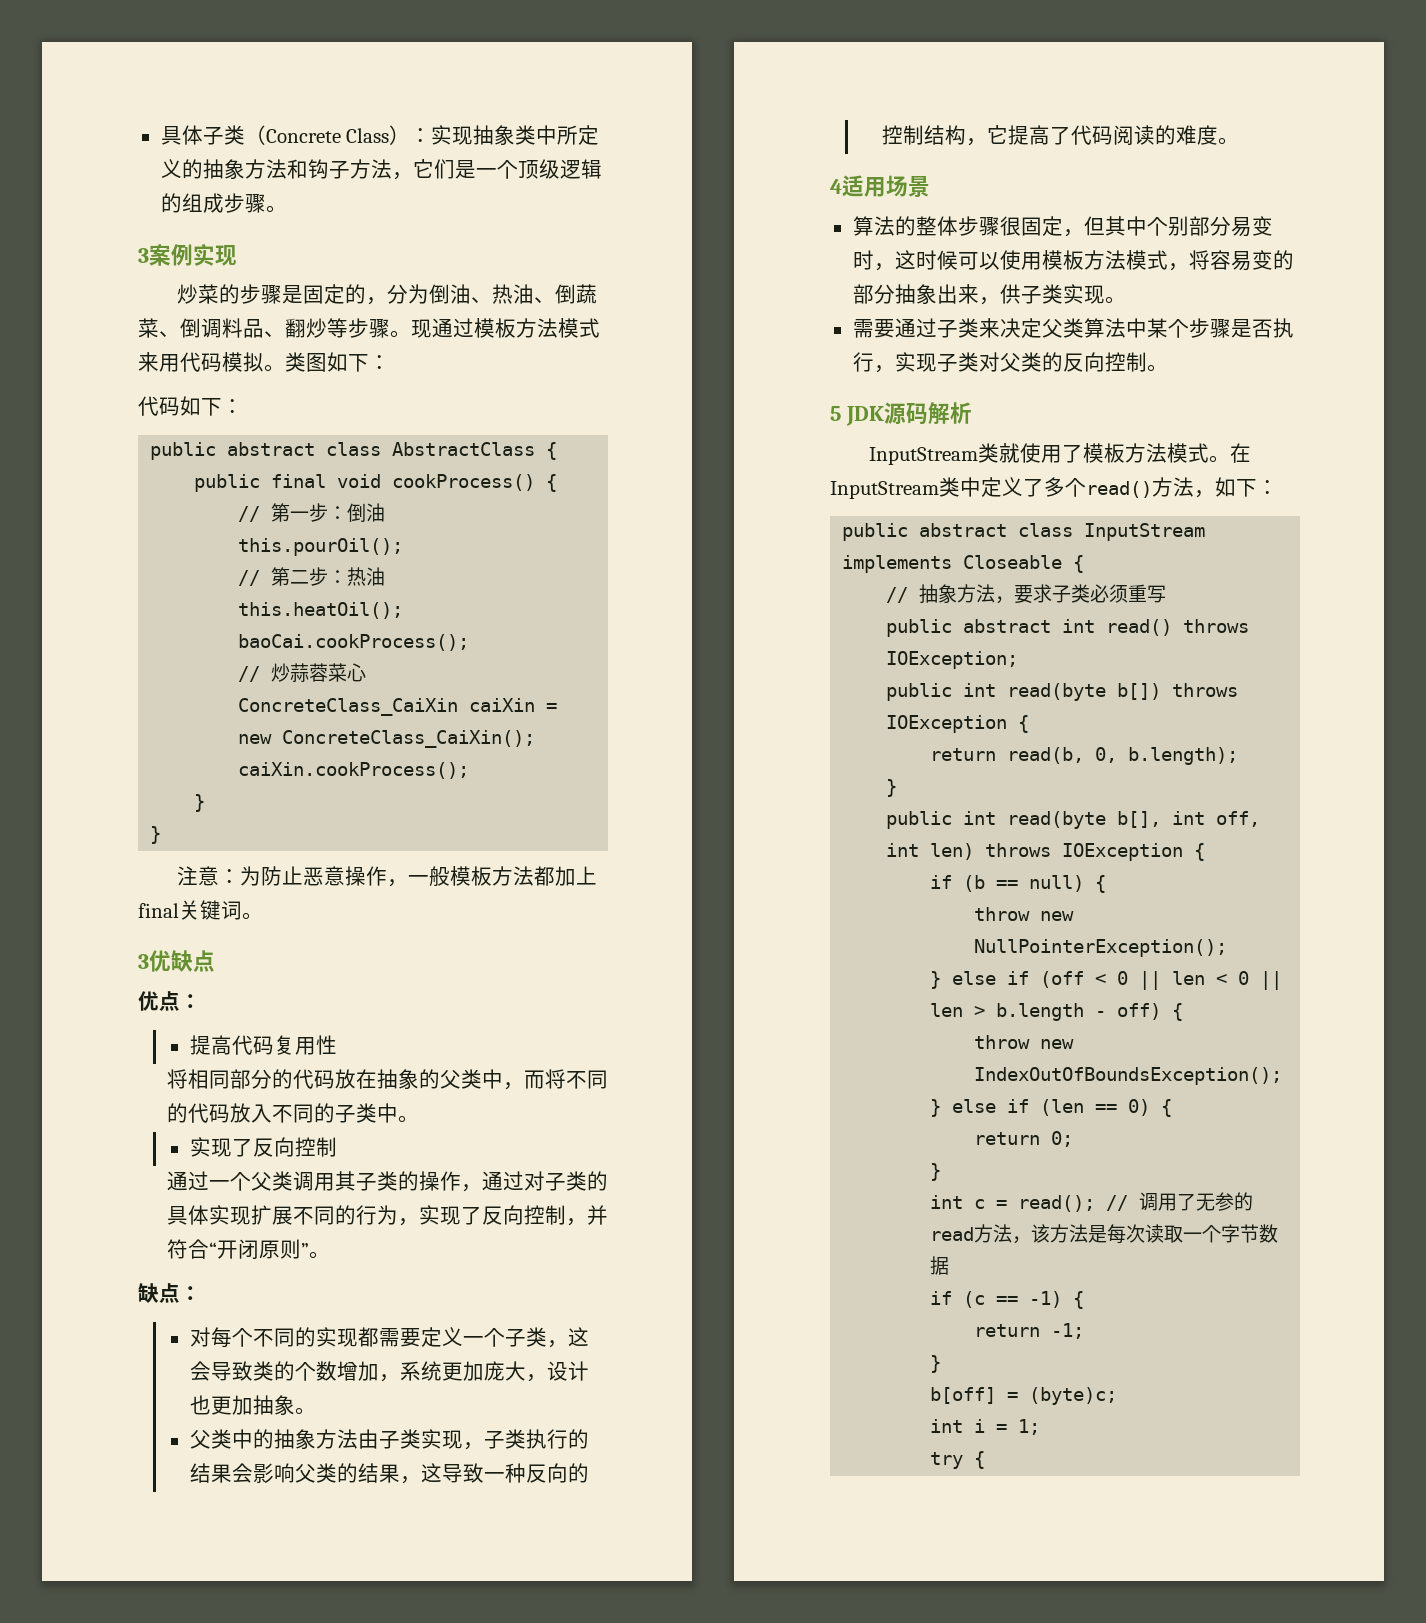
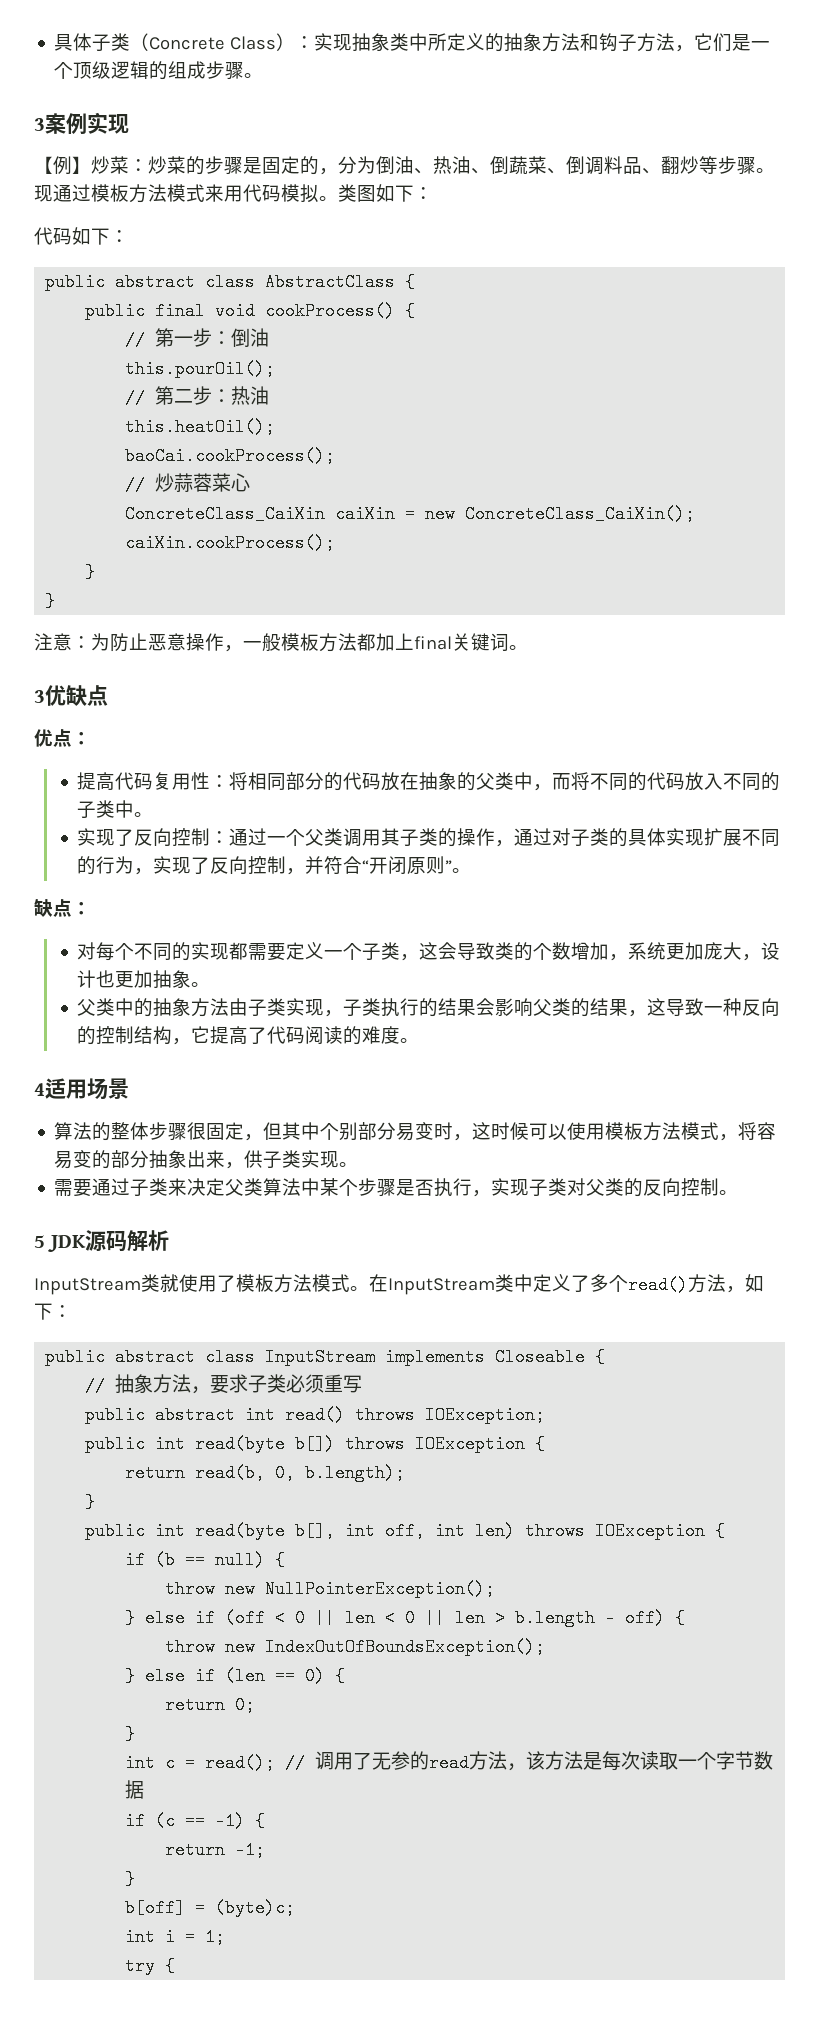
- 炒菜的步骤是固定的，分为倒油、热油、倒蔬菜、倒调料品、翻炒等步骤。
+ 【例】炒菜：炒菜的步骤是固定的，分为倒油、热油、倒蔬菜、倒调料品、翻炒等步骤。
- 提高代码复用性
- 将相同部分的代码放在抽象的父类中，而将不同的代码放入不同的子类中。
- 实现了反向控制
- 通过一个父类调用其子类的操作，通过对子类的具体实现扩展不同的行为，实现了反向控制，并符合“开闭原则”。
+ 提高代码复用性：将相同部分的代码放在抽象的父类中，而将不同的代码放入不同的子类中。
+ 实现了反向控制：通过一个父类调用其子类的操作，通过对子类的具体实现扩展不同的行为，实现了反向控制，并符合“开闭原则”。

